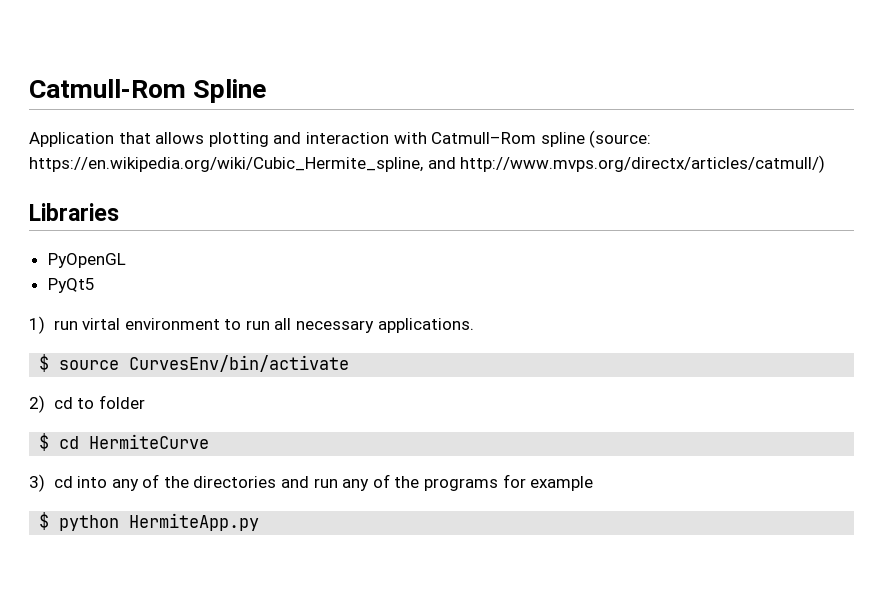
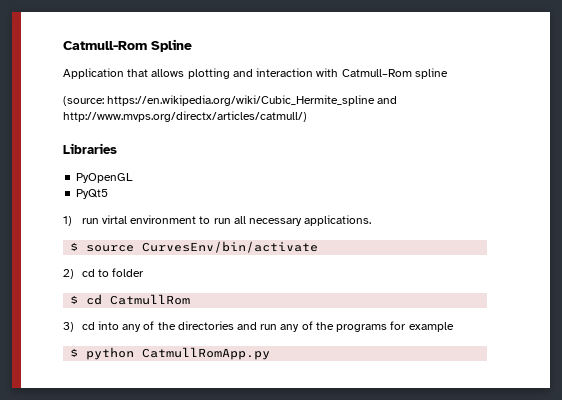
- Application that allows plotting and interaction with Catmull–Rom spline (source: https://en.wikipedia.org/wiki/Cubic_Hermite_spline, and http://www.mvps.org/directx/articles/catmull/)
+ Application that allows plotting and interaction with Catmull–Rom spline
+ (source: https://en.wikipedia.org/wiki/Cubic_Hermite_spline and http://www.mvps.org/directx/articles/catmull/)
- $ cd HermiteCurve
+ $ cd CatmullRom
- $ python HermiteApp.py
+ $ python CatmullRomApp.py

